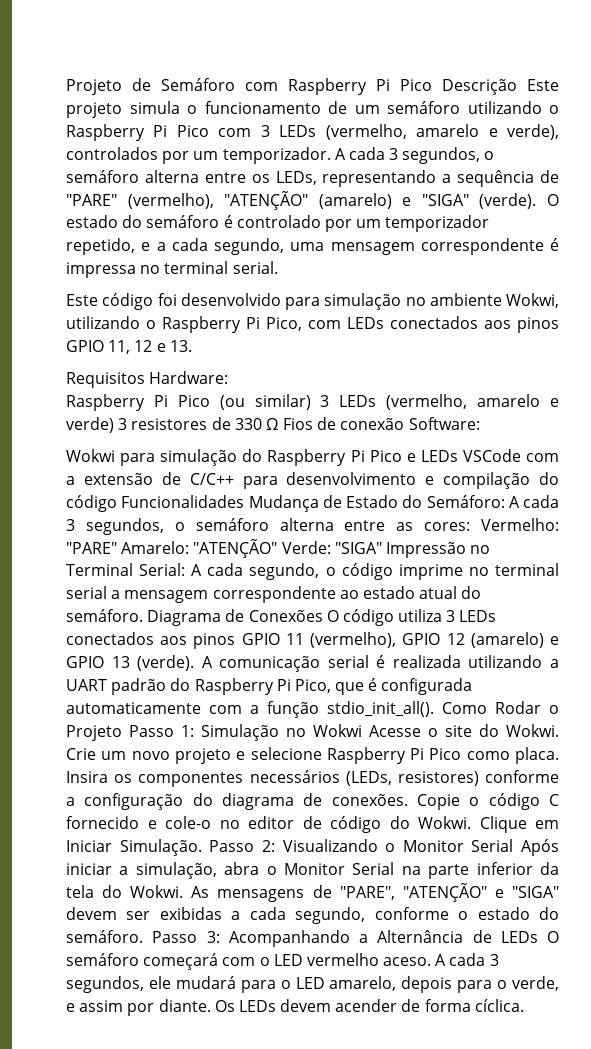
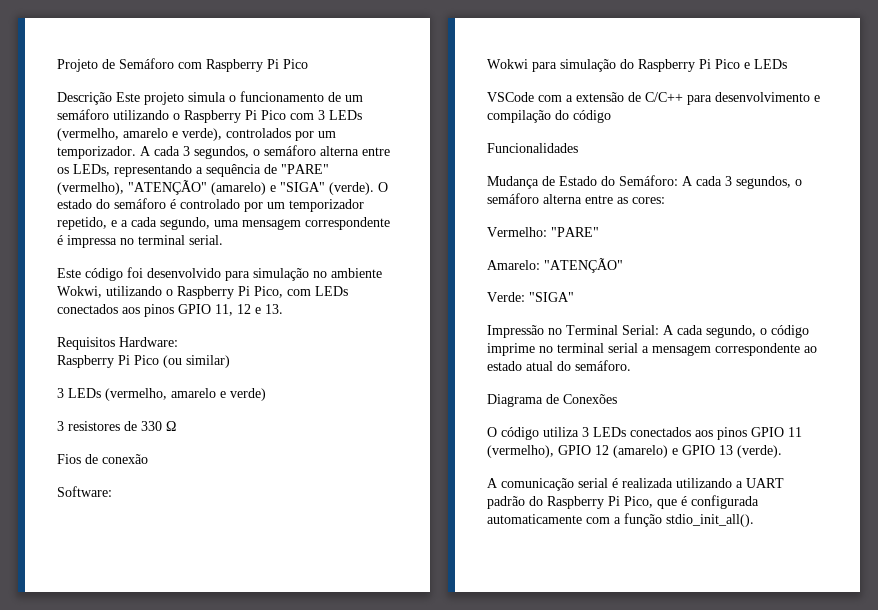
- Projeto de Semáforo com Raspberry Pi Pico Descrição Este projeto simula o funcionamento de um semáforo utilizando o Raspberry Pi Pico com 3 LEDs (vermelho, amarelo e verde), controlados por um temporizador.
+ Projeto de Semáforo com Raspberry Pi Pico
+ Descrição Este projeto simula o funcionamento de um semáforo utilizando o Raspberry Pi Pico com 3 LEDs (vermelho, amarelo e verde), controlados por um temporizador.
- Raspberry Pi Pico (ou similar) 3 LEDs (vermelho, amarelo e verde) 3 resistores de 330 Ω Fios de conexão Software:
+ Raspberry Pi Pico (ou similar)
+ 3 LEDs (vermelho, amarelo e verde)
+ 3 resistores de 330 Ω
+ Fios de conexão
+ Software:
- Wokwi para simulação do Raspberry Pi Pico e LEDs VSCode com a extensão de C/C++ para desenvolvimento e compilação do código Funcionalidades Mudança de Estado do Semáforo:
+ Wokwi para simulação do Raspberry Pi Pico e LEDs
+ VSCode com a extensão de C/C++ para desenvolvimento e compilação do código
+ Funcionalidades
+ Mudança de Estado do Semáforo:
- A cada 3 segundos, o semáforo alterna entre as cores: Vermelho: "PARE" Amarelo: "ATENÇÃO" Verde: "SIGA" Impressão no Terminal Serial:
+ A cada 3 segundos, o semáforo alterna entre as cores:
+ Vermelho: "PARE"
+ Amarelo: "ATENÇÃO"
+ Verde: "SIGA"
+ Impressão no Terminal Serial:
- A cada segundo, o código imprime no terminal serial a mensagem correspondente ao estado atual do semáforo. Diagrama de Conexões O código utiliza 3 LEDs conectados aos pinos GPIO 11 (vermelho), GPIO 12 (amarelo) e GPIO 13 (verde). A comunicação serial é realizada utilizando a UART padrão do Raspberry Pi Pico, que é configurada automaticamente com a função stdio_init_all(). Como Rodar o Projeto Passo 1: Simulação no Wokwi Acesse o site do Wokwi. Crie um novo projeto e selecione Raspberry Pi Pico como placa. Insira os componentes necessários (LEDs, resistores) conforme a configuração do diagrama de conexões. Copie o código C fornecido e cole-o no editor de código do Wokwi. Clique em Iniciar Simulação. Passo 2: Visualizando o Monitor Serial Após iniciar a simulação, abra o Monitor Serial na parte inferior da tela do Wokwi. As mensagens de "PARE", "ATENÇÃO" e "SIGA" devem ser exibidas a cada segundo, conforme o estado do semáforo. Passo 3: Acompanhando a Alternância de LEDs O semáforo começará com o LED vermelho aceso. A cada 3 segundos, ele mudará para o LED amarelo, depois para o verde, e assim por diante. Os LEDs devem acender de forma cíclica.
+ A cada segundo, o código imprime no terminal serial a mensagem correspondente ao estado atual do semáforo.
+ Diagrama de Conexões
+ O código utiliza 3 LEDs conectados aos pinos GPIO 11 (vermelho), GPIO 12 (amarelo) e GPIO 13 (verde).
+ A comunicação serial é realizada utilizando a UART padrão do Raspberry Pi Pico, que é configurada automaticamente com a função stdio_init_all().

